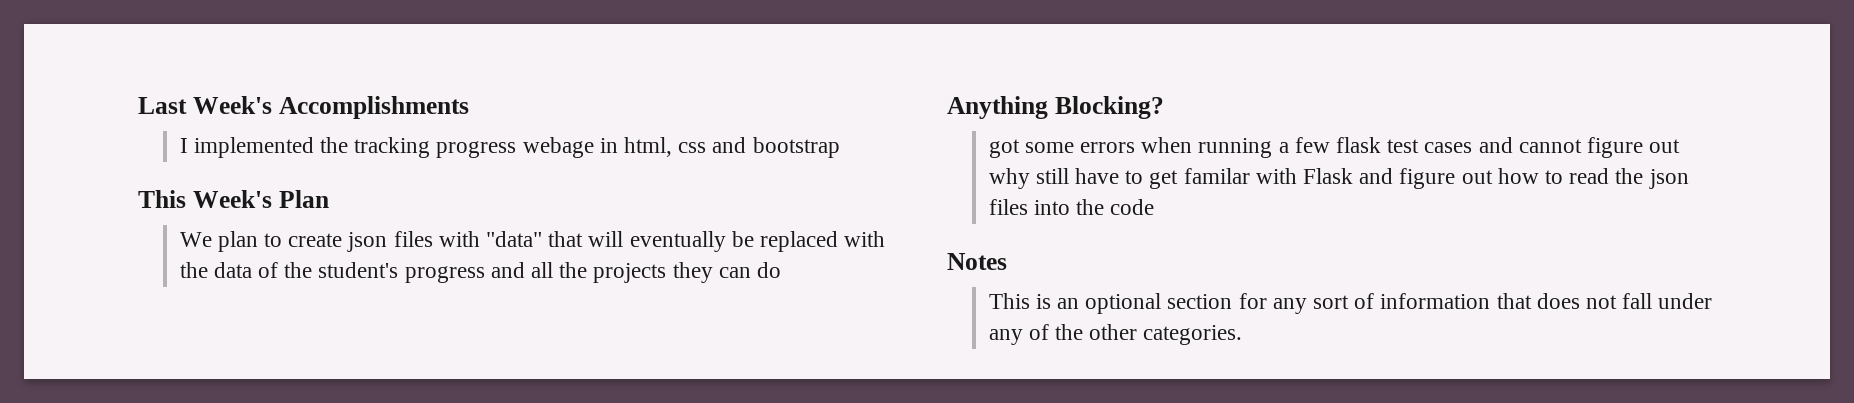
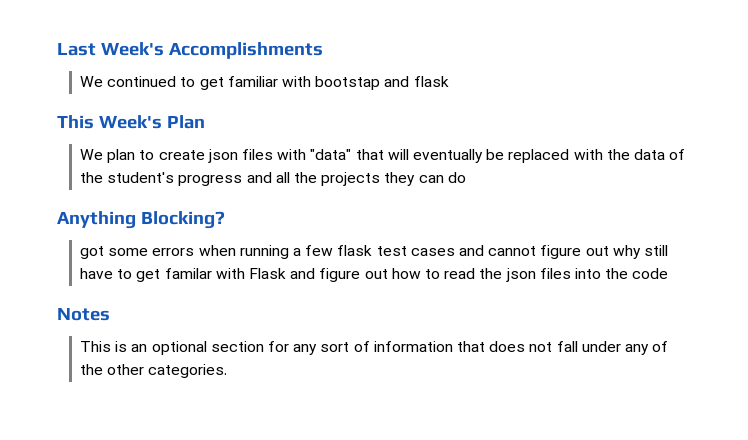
- I implemented the tracking progress webage in html, css and bootstrap
+ We continued to get familiar with bootstap and flask

